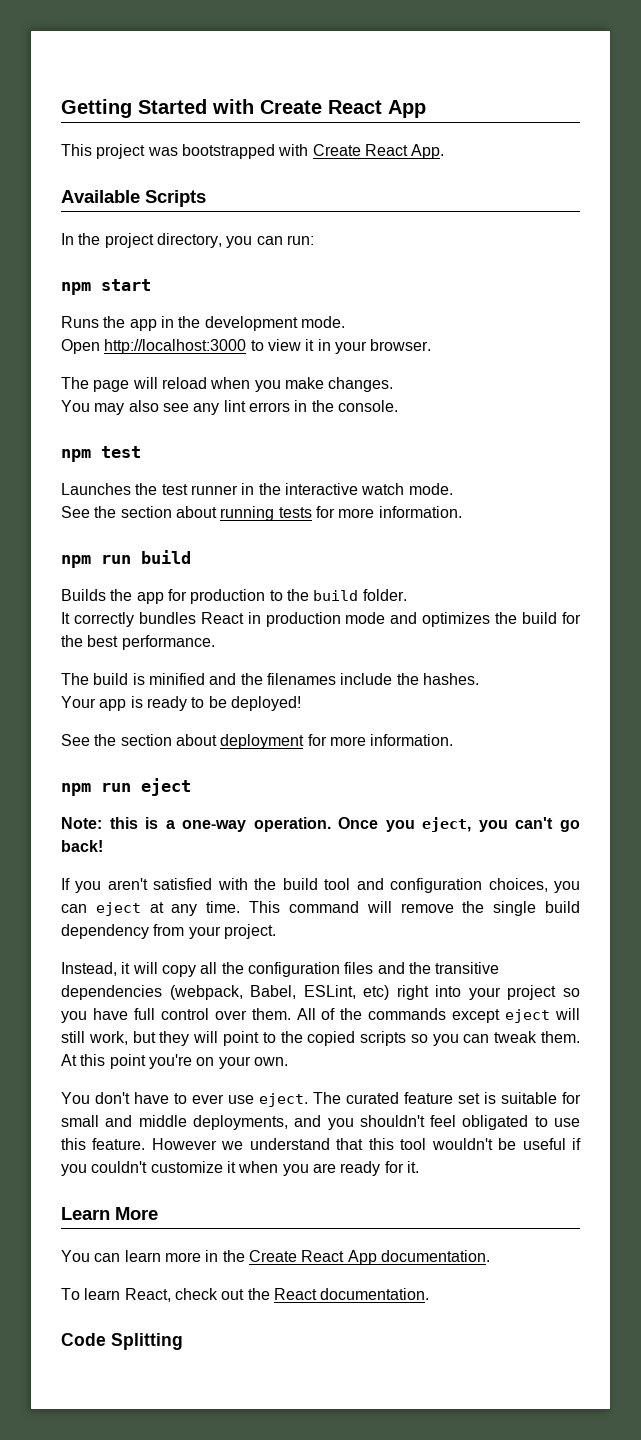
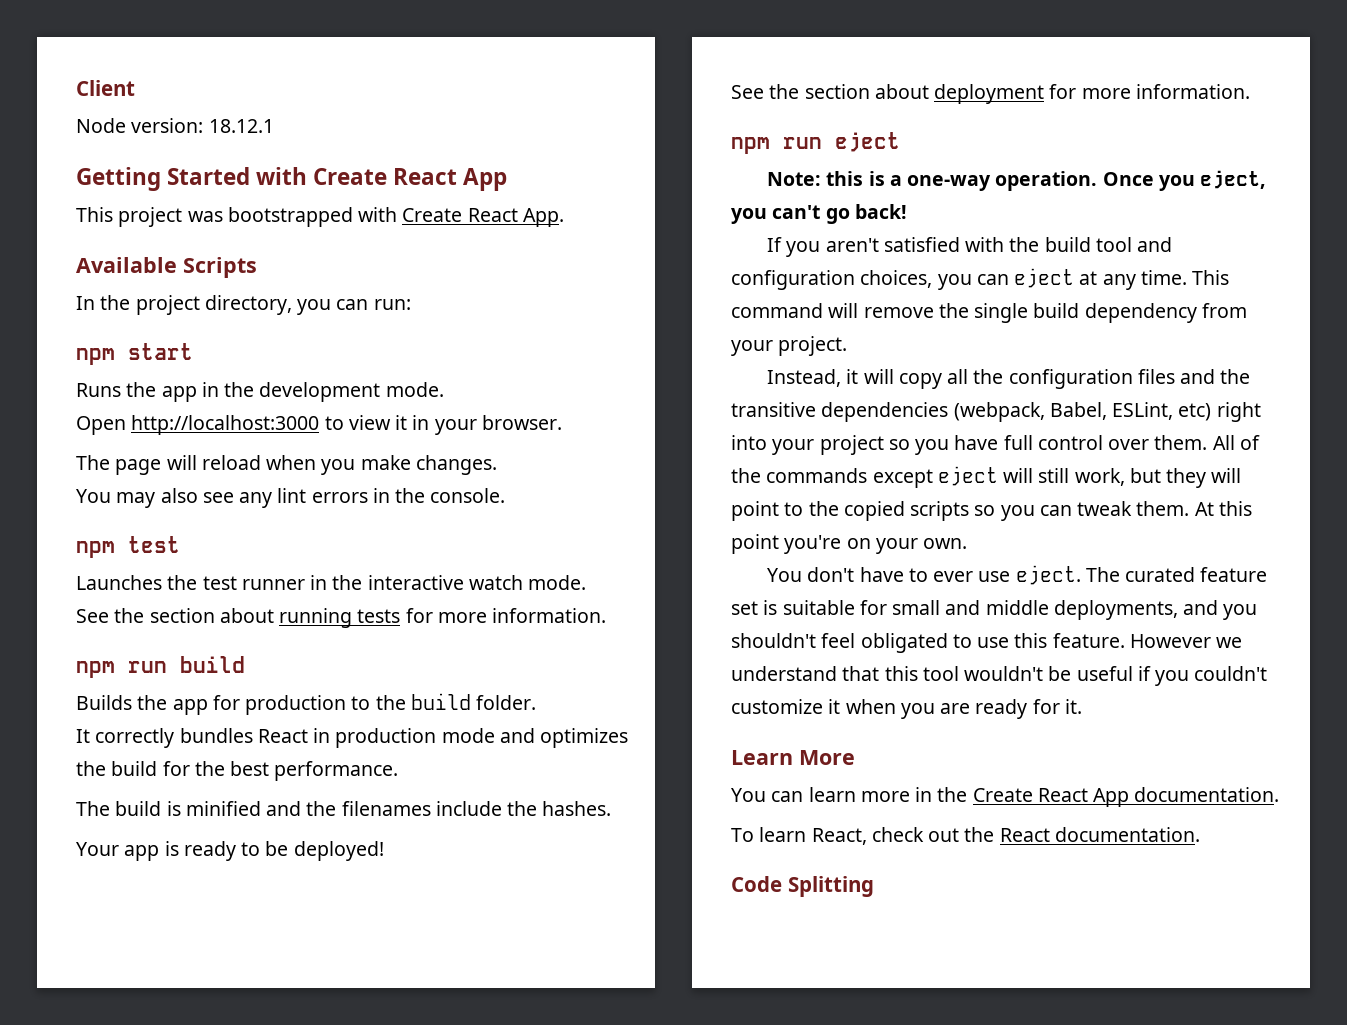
+ Client
+ Node version: 18.12.1

